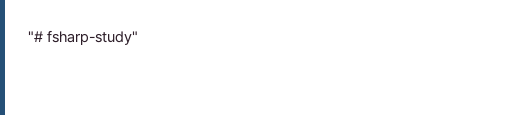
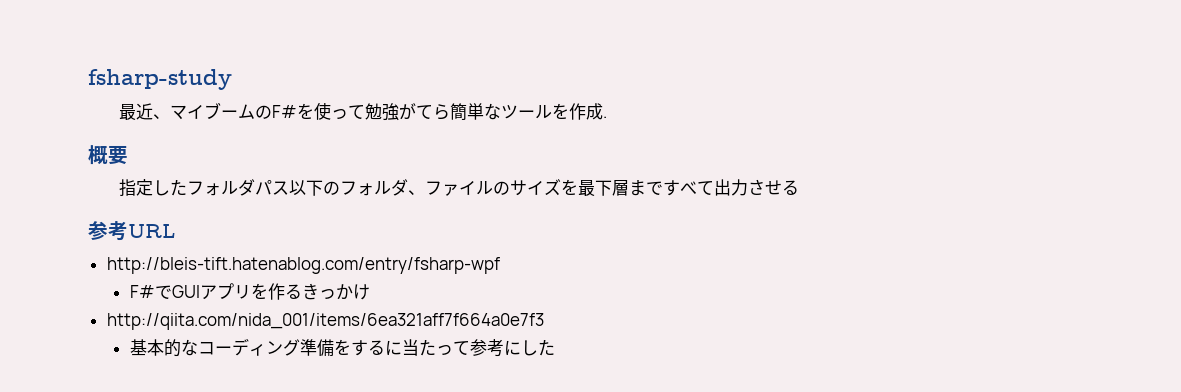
- "# fsharp-study"
+ fsharp-study
+ 最近、マイブームのF#を使って勉強がてら簡単なツールを作成.
+ 概要
+ 指定したフォルダパス以下のフォルダ、ファイルのサイズを最下層まですべて出力させる
+ 参考URL
+ http://bleis-tift.hatenablog.com/entry/fsharp-wpf
+ F#でGUIアプリを作るきっかけ
+ http://qiita.com/nida_001/items/6ea321aff7f664a0e7f3
+ 基本的なコーディング準備をするに当たって参考にした

